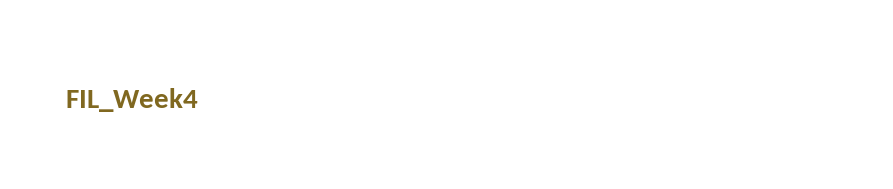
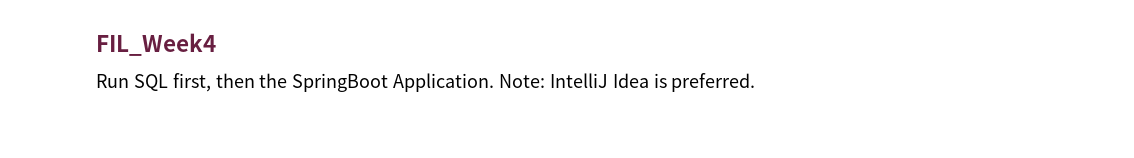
+ Run SQL first, then the SpringBoot Application. Note: IntelliJ Idea is preferred.

